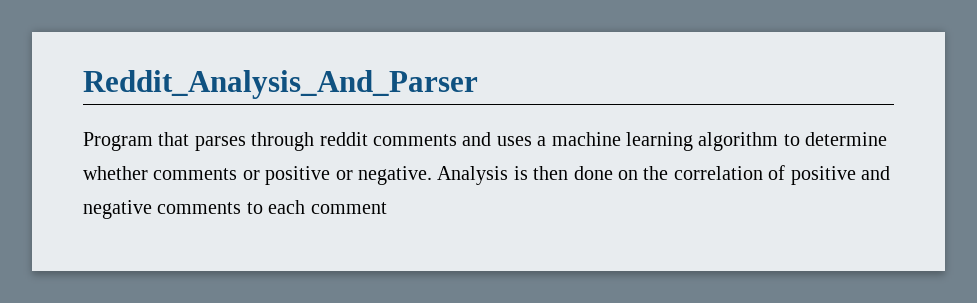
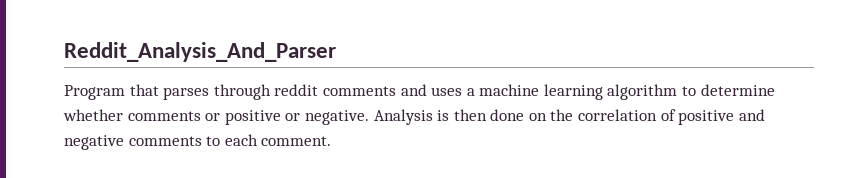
- Analysis is then done on the correlation of positive and negative comments to each comment
+ Analysis is then done on the correlation of positive and negative comments to each comment.

